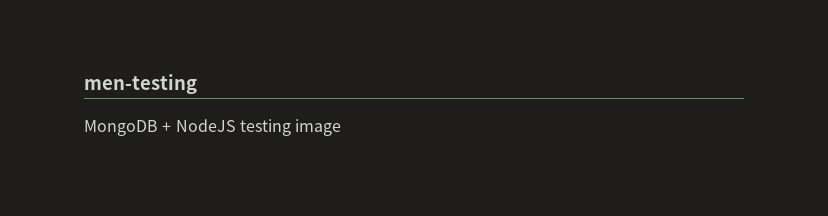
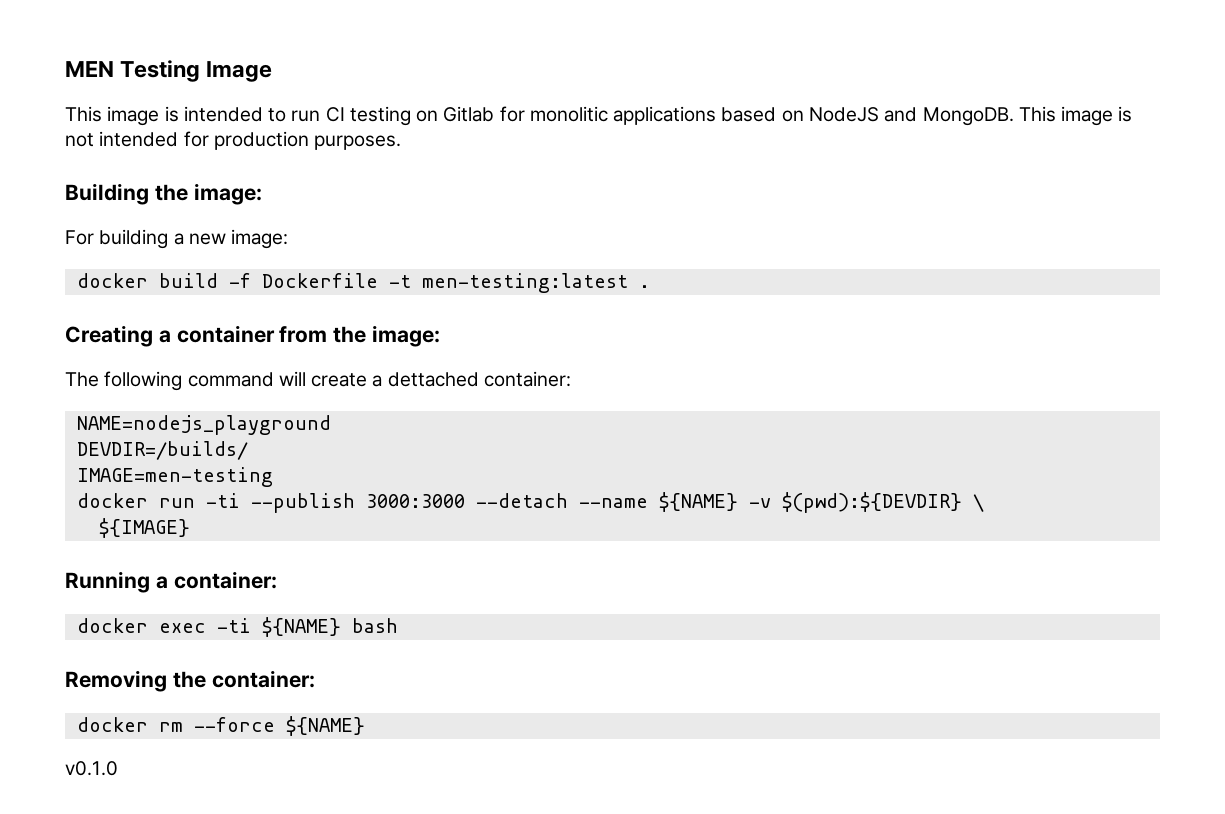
- men-testing
- MongoDB + NodeJS testing image
+ MEN Testing Image
+ This image is intended to run CI testing on Gitlab for monolitic applications based on NodeJS and MongoDB. This image is not intended for production purposes.
+ Building the image:
+ For building a new image:
+ docker build -f Dockerfile -t men-testing:latest .
+ Creating a container from the image:
+ The following command will create a dettached container:
+ NAME=nodejs_playground
+ DEVDIR=/builds/
+ IMAGE=men-testing
+ docker run -ti --publish 3000:3000 --detach --name ${NAME} -v $(pwd):${DEVDIR} \
+ ${IMAGE}
+ Running a container:
+ docker exec -ti ${NAME} bash
+ Removing the container:
+ docker rm --force ${NAME}
+ v0.1.0

